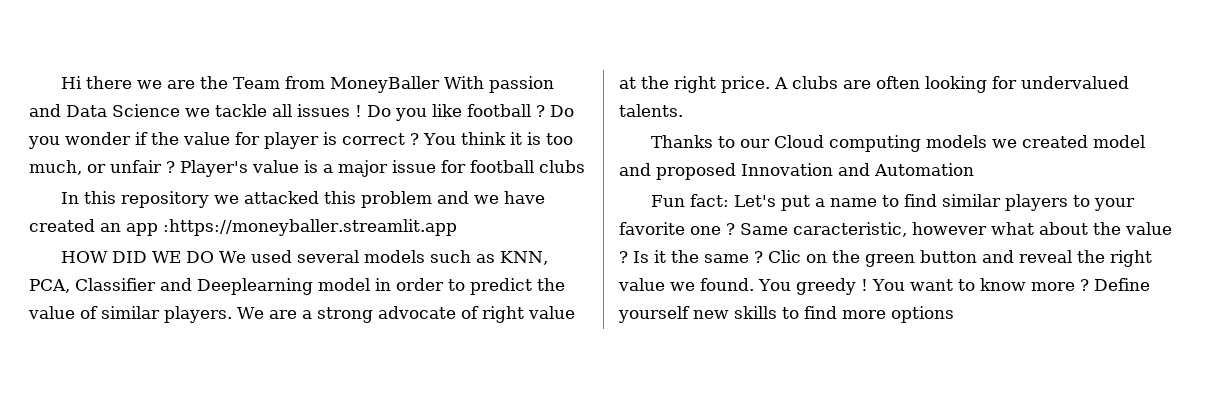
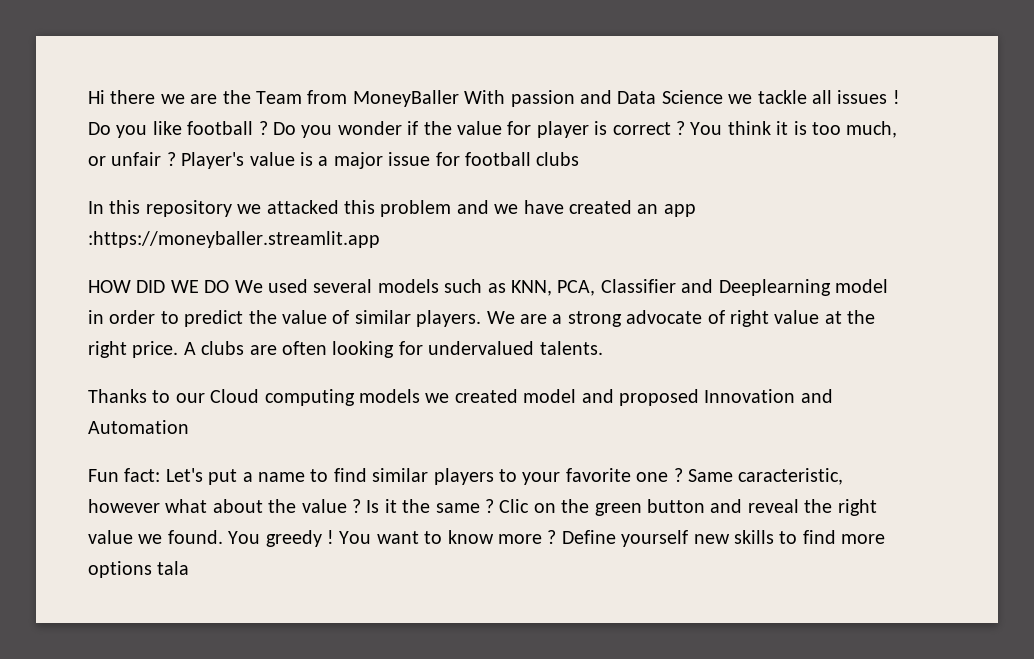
- Define yourself new skills to find more options
+ Define yourself new skills to find more options tala

